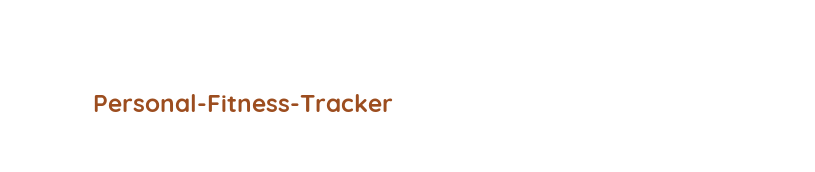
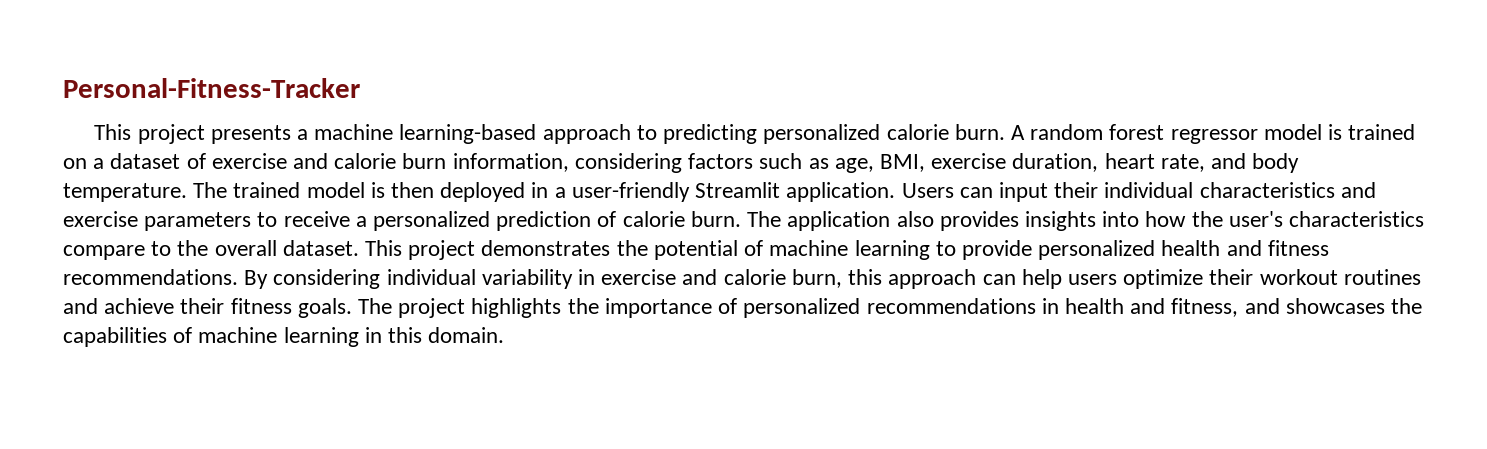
+ This project presents a machine learning-based approach to predicting personalized calorie burn. A random forest regressor model is trained on a dataset of exercise and calorie burn information, considering factors such as age, BMI, exercise duration, heart rate, and body temperature. The trained model is then deployed in a user-friendly Streamlit application. Users can input their individual characteristics and exercise parameters to receive a personalized prediction of calorie burn. The application also provides insights into how the user's characteristics compare to the overall dataset. This project demonstrates the potential of machine learning to provide personalized health and fitness recommendations. By considering individual variability in exercise and calorie burn, this approach can help users optimize their workout routines and achieve their fitness goals. The project highlights the importance of personalized recommendations in health and fitness, and showcases the capabilities of machine learning in this domain.

